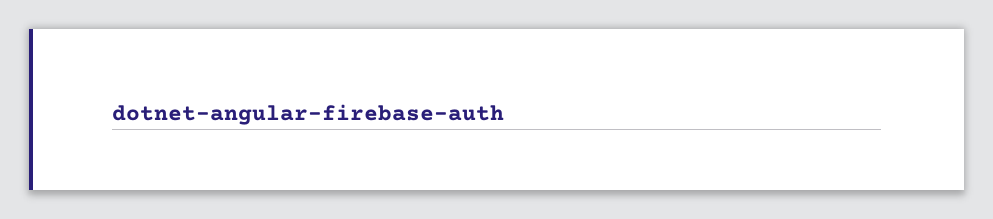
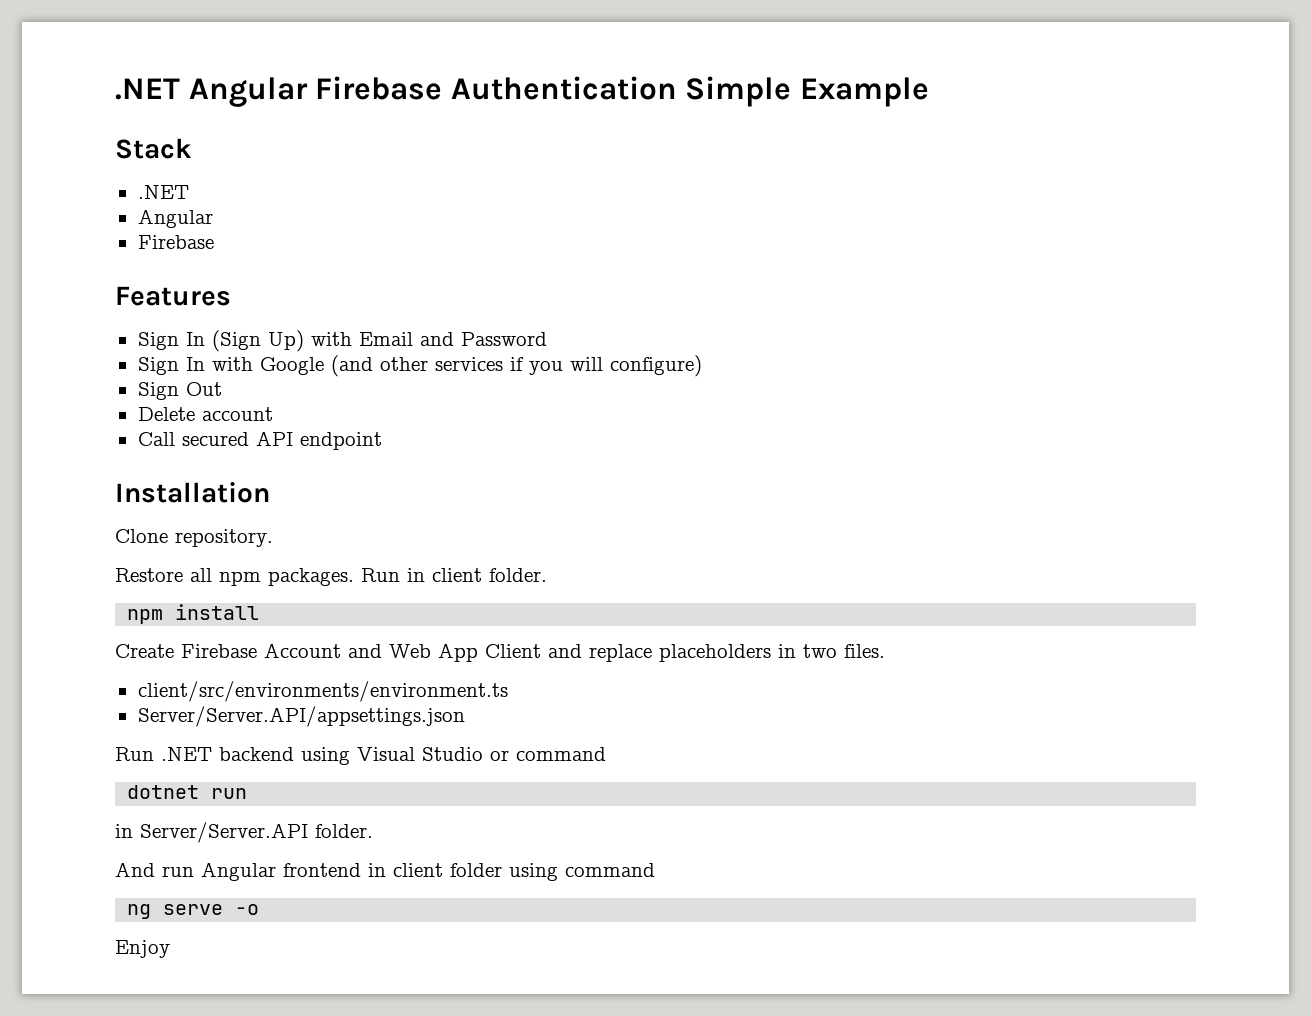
- dotnet-angular-firebase-auth
+ .NET Angular Firebase Authentication Simple Example
+ Stack
+ .NET
+ Angular
+ Firebase
+ Features
+ Sign In (Sign Up) with Email and Password
+ Sign In with Google (and other services if you will configure)
+ Sign Out
+ Delete account
+ Call secured API endpoint
+ Installation
+ Clone repository.
+ Restore all npm packages. Run in client folder.
+ npm install
+ Create Firebase Account and Web App Client and replace placeholders in two files.
+ client/src/environments/environment.ts
+ Server/Server.API/appsettings.json
+ Run .NET backend using Visual Studio or command
+ dotnet run
+ in Server/Server.API folder.
+ And run Angular frontend in client folder using command
+ ng serve -o
+ Enjoy

